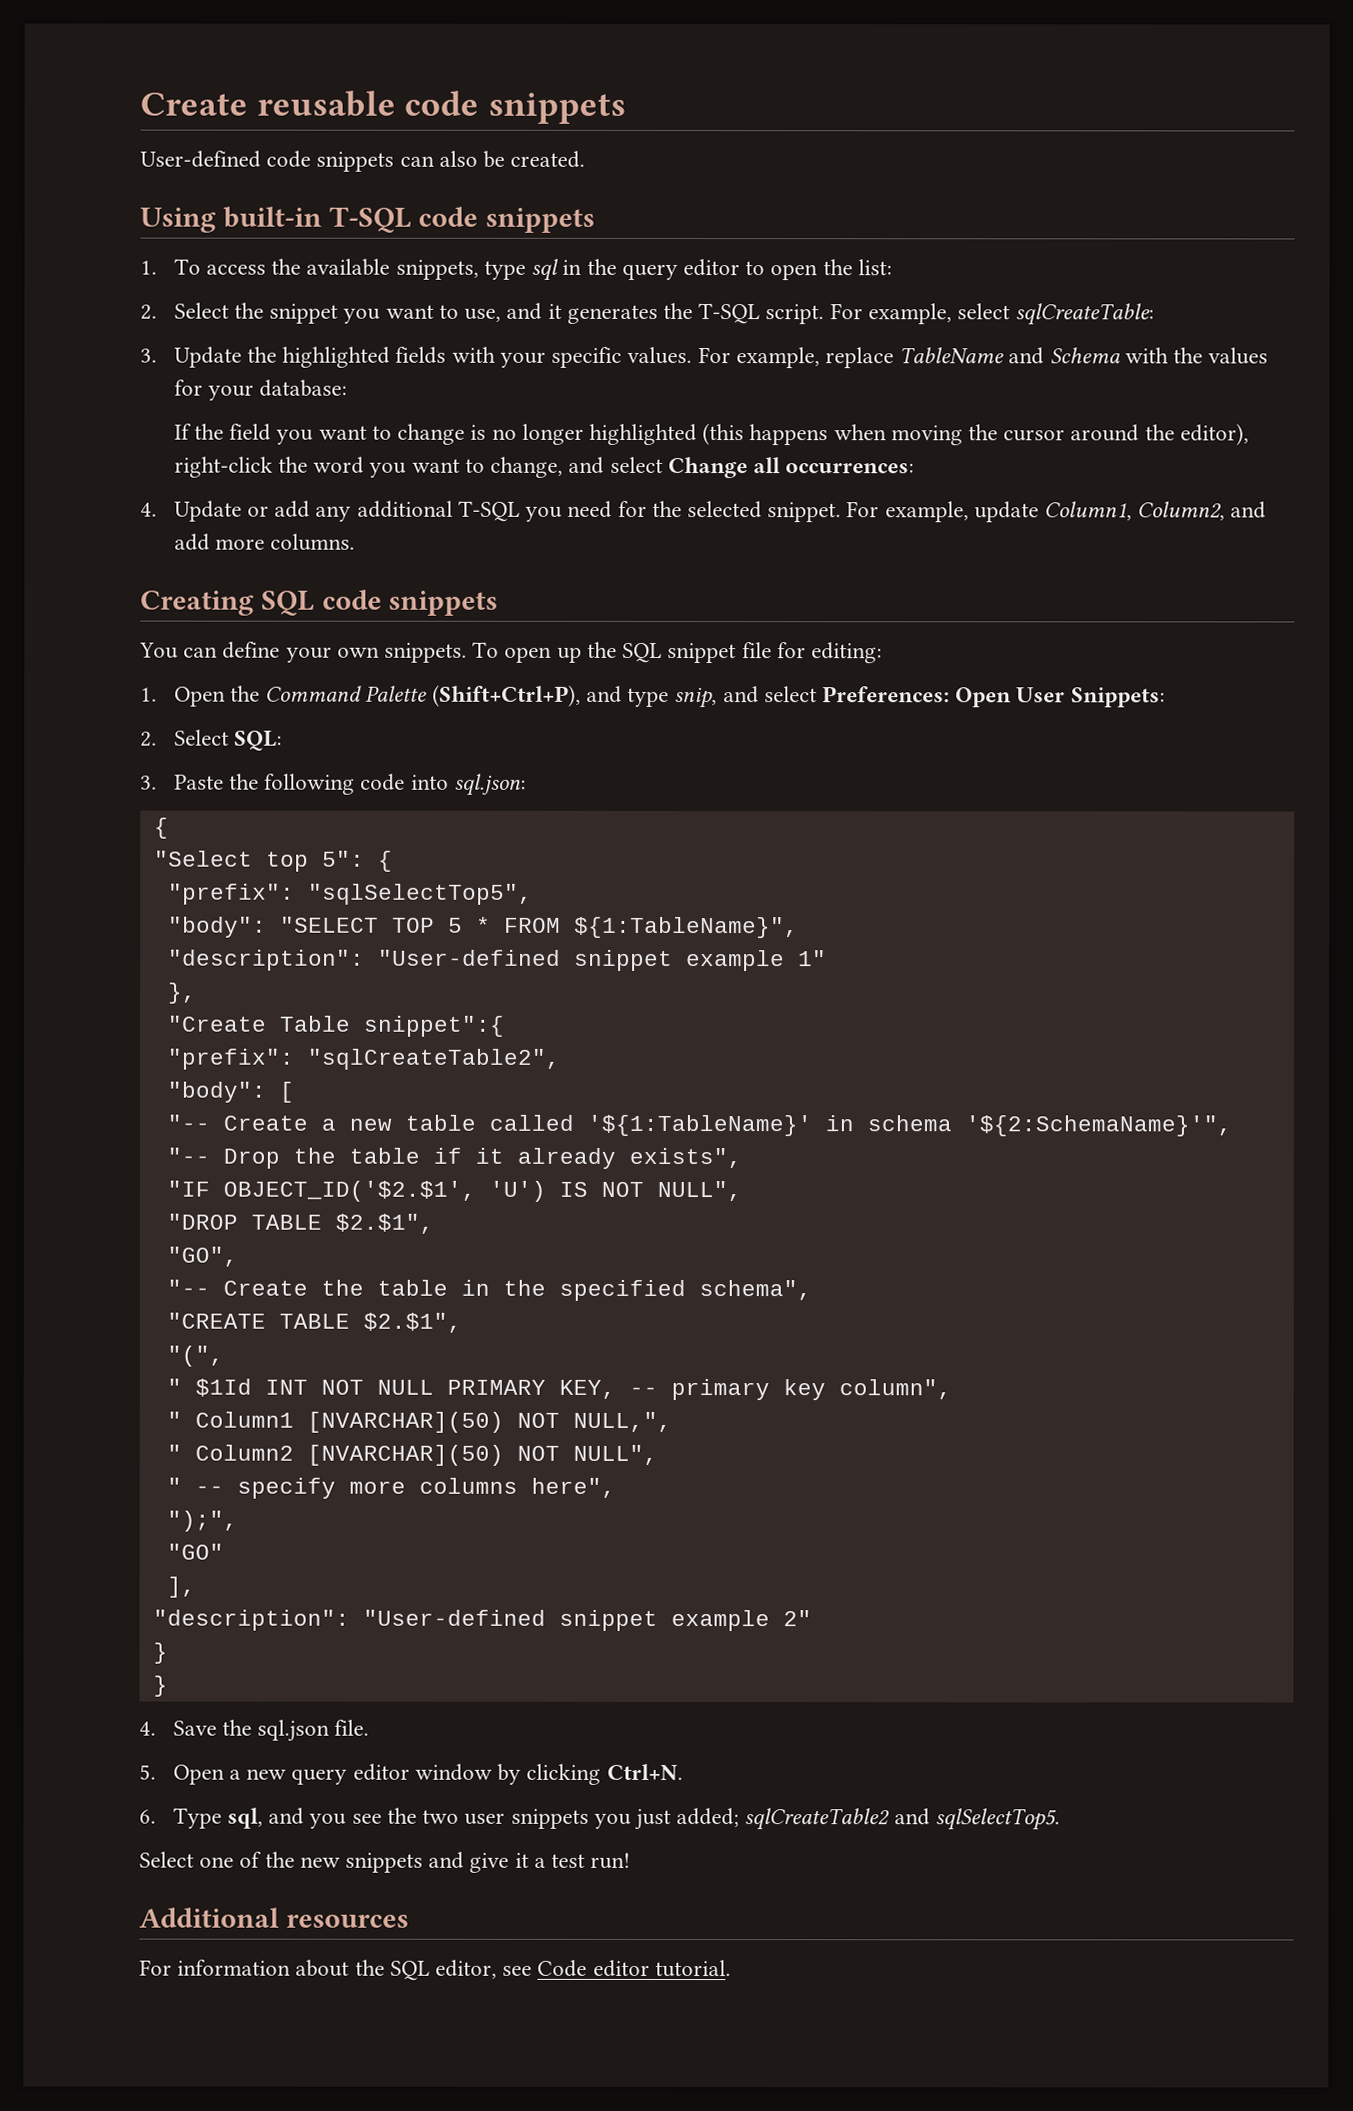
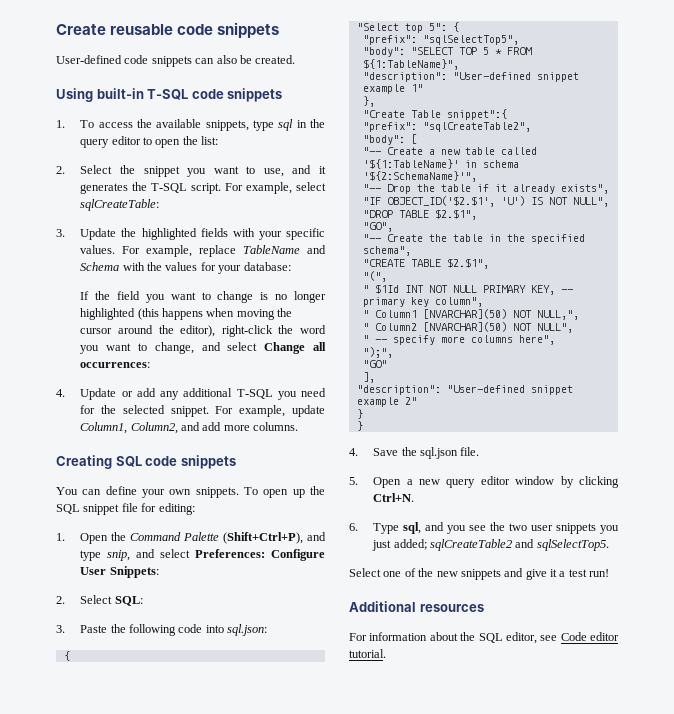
- 1. Open the Command Palette (Shift+Ctrl+P), and type snip, and select Preferences: Open User Snippets:
+ 1. Open the Command Palette (Shift+Ctrl+P), and type snip, and select Preferences: Configure User Snippets:

